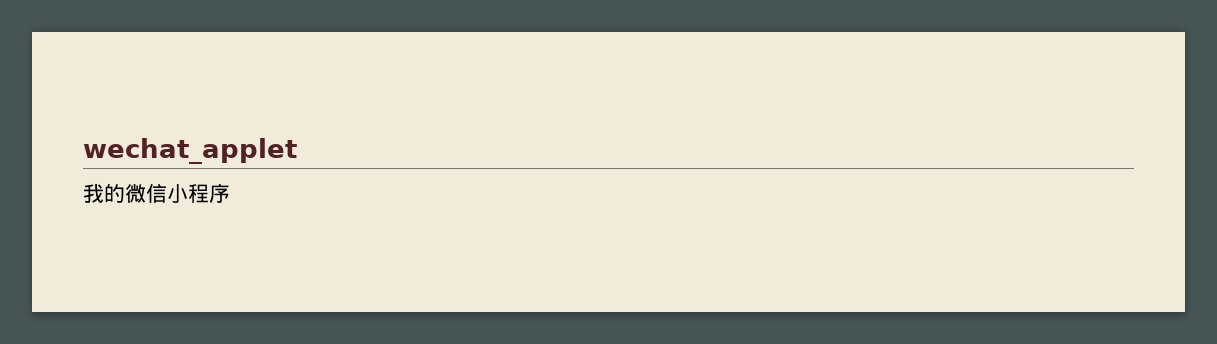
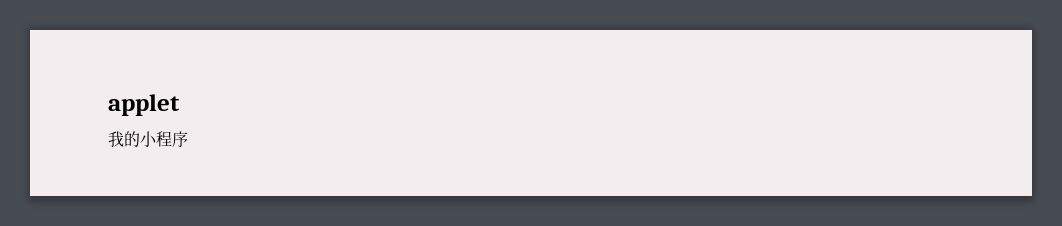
- wechat_applet
+ applet
- 我的微信小程序
+ 我的小程序

